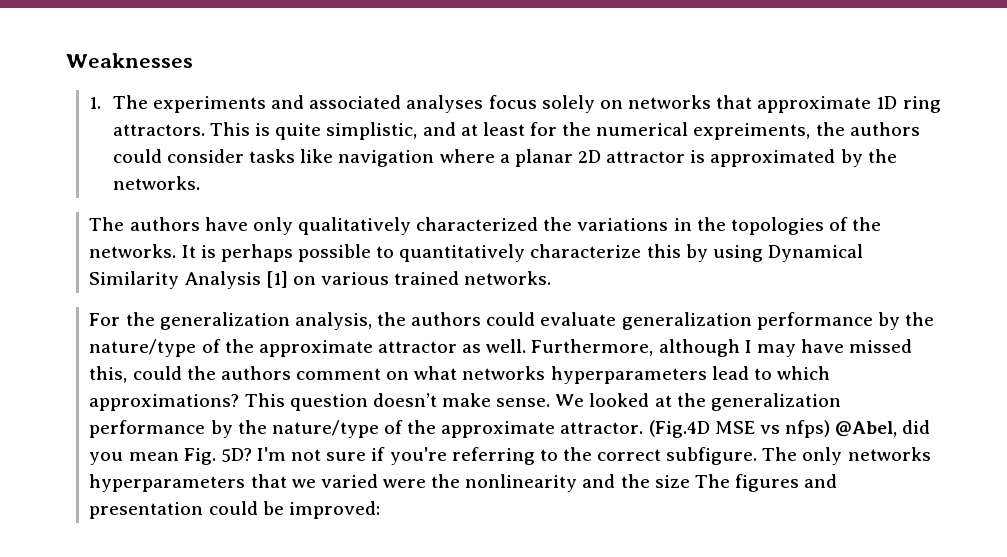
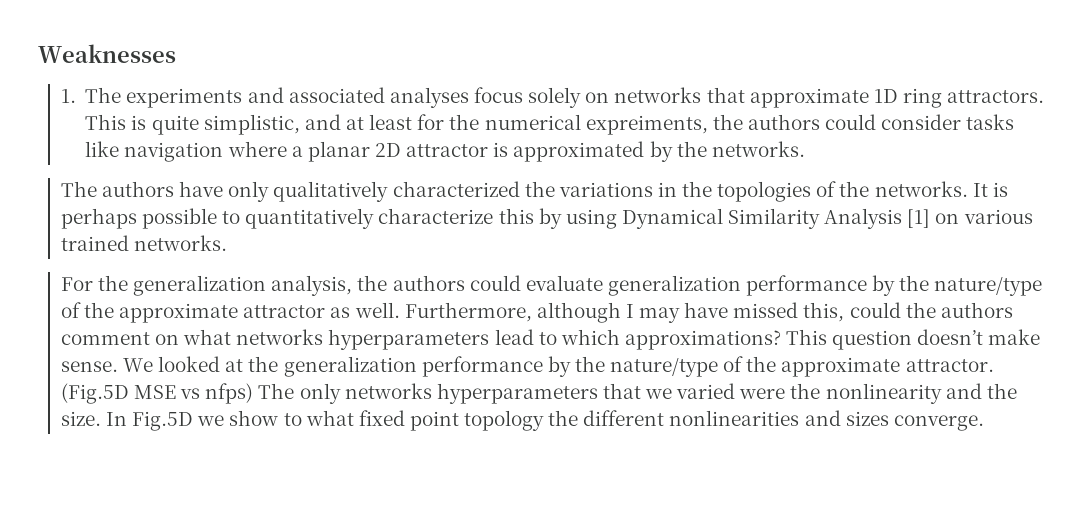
- (Fig.4D MSE vs nfps) @Abel, did you mean Fig. 5D? I'm not sure if you're referring to the correct subfigure. The only networks hyperparameters that we varied were the nonlinearity and the size The figures and presentation could be improved:
+ (Fig.5D MSE vs nfps) The only networks hyperparameters that we varied were the nonlinearity and the size. In Fig.5D we show to what fixed point topology the different nonlinearities and sizes converge.

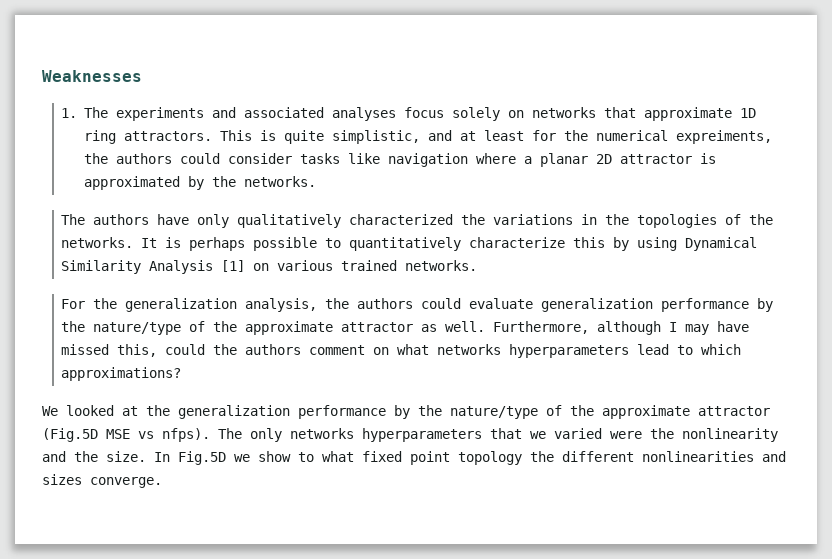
- Furthermore, although I may have missed this, could the authors comment on what networks hyperparameters lead to which approximations? This question doesn’t make sense. We looked at the generalization performance by the nature/type of the approximate attractor. (Fig.5D MSE vs nfps) The only networks hyperparameters that we varied were the nonlinearity and the size.
+ Furthermore, although I may have missed this, could the authors comment on what networks hyperparameters lead to which approximations?
+ We looked at the generalization performance by the nature/type of the approximate attractor (Fig.5D MSE vs nfps). The only networks hyperparameters that we varied were the nonlinearity and the size.

